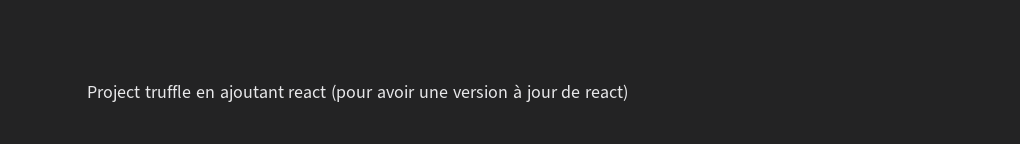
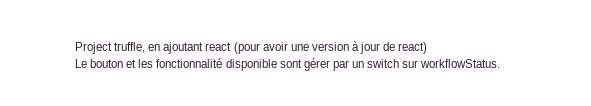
- Project truffle en ajoutant react (pour avoir une version à jour de react)
+ Project truffle, en ajoutant react (pour avoir une version à jour de react)
+ Le bouton et les fonctionnalité disponible sont gérer par un switch sur workflowStatus.

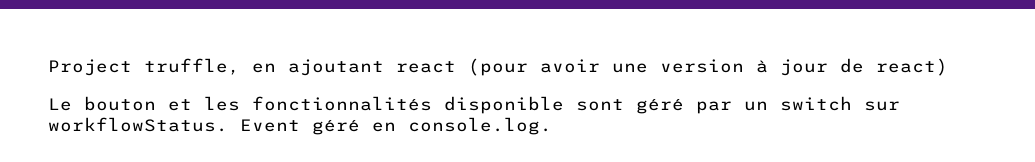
- Le bouton et les fonctionnalité disponible sont gérer par un switch sur workflowStatus.
+ Le bouton et les fonctionnalités disponible sont géré par un switch sur workflowStatus.
+ Event géré en console.log.

